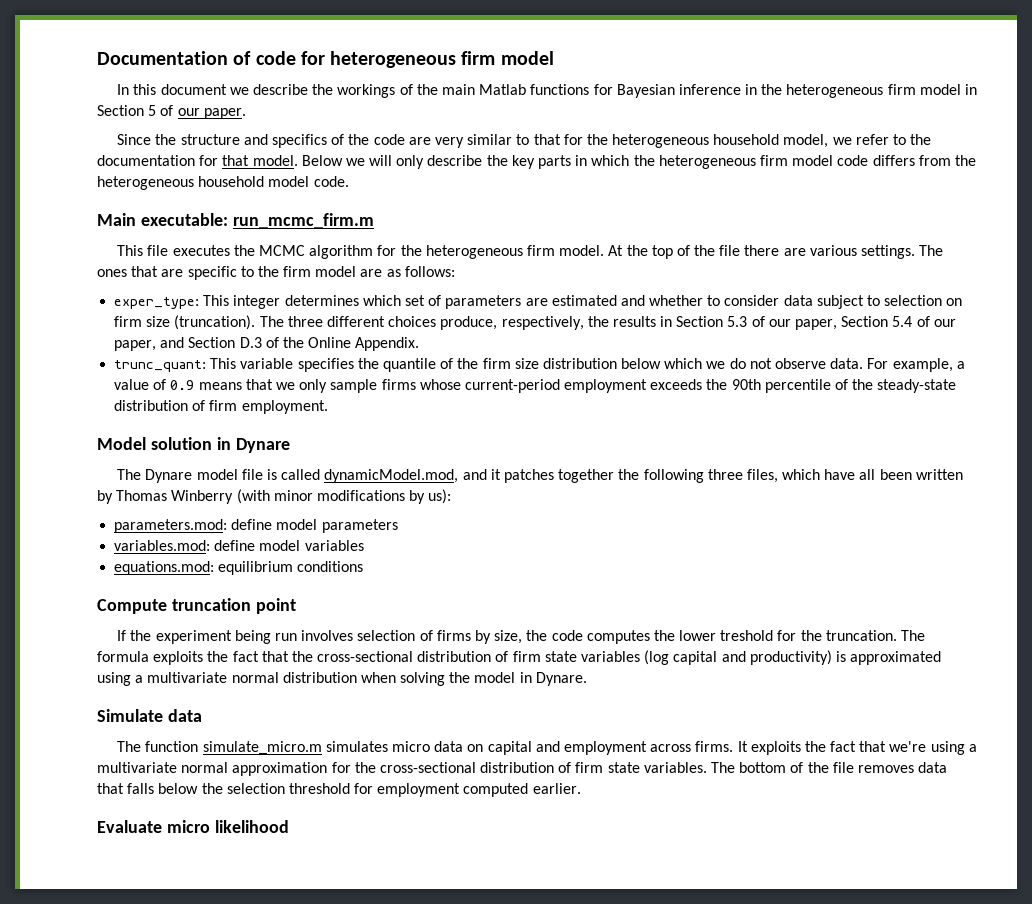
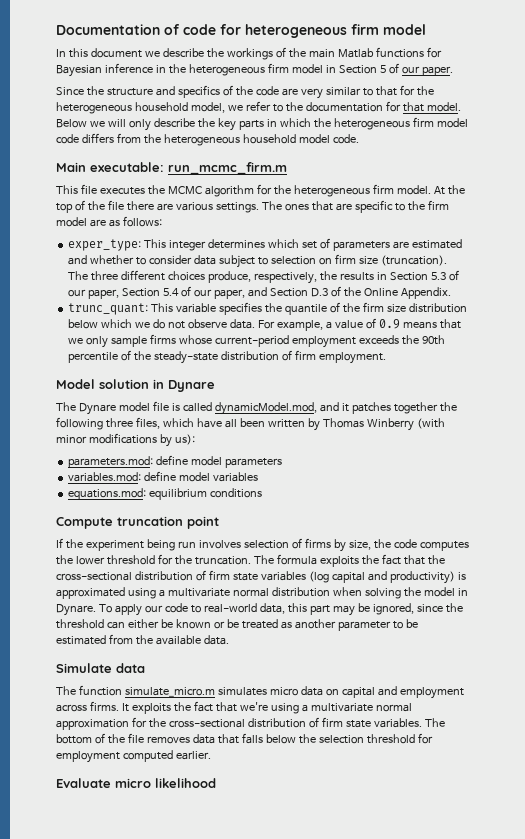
- If the experiment being run involves selection of firms by size, the code computes the lower treshold for the truncation.
+ If the experiment being run involves selection of firms by size, the code computes the lower threshold for the truncation.
+ To apply our code to real-world data, this part may be ignored, since the threshold can either be known or be treated as another parameter to be estimated from the available data.

